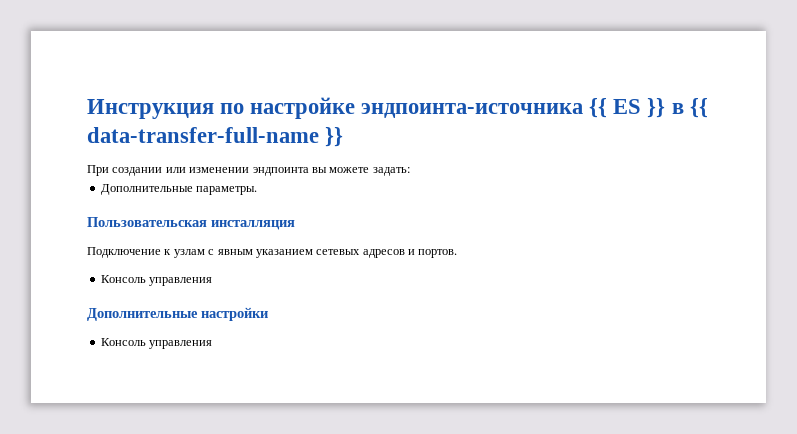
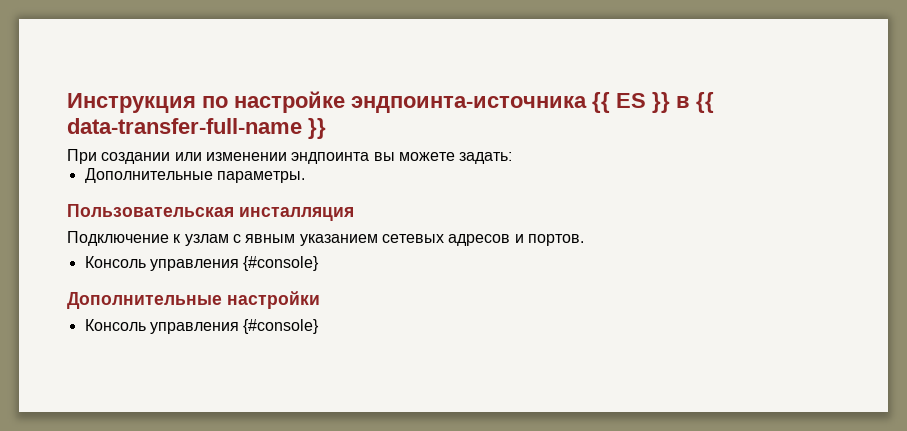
  Подключение к узлам с явным указанием сетевых адресов и портов.
- Консоль управления
+ Консоль управления {#console}
  Дополнительные настройки
- Консоль управления
+ Консоль управления {#console}

